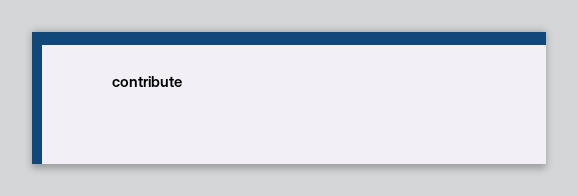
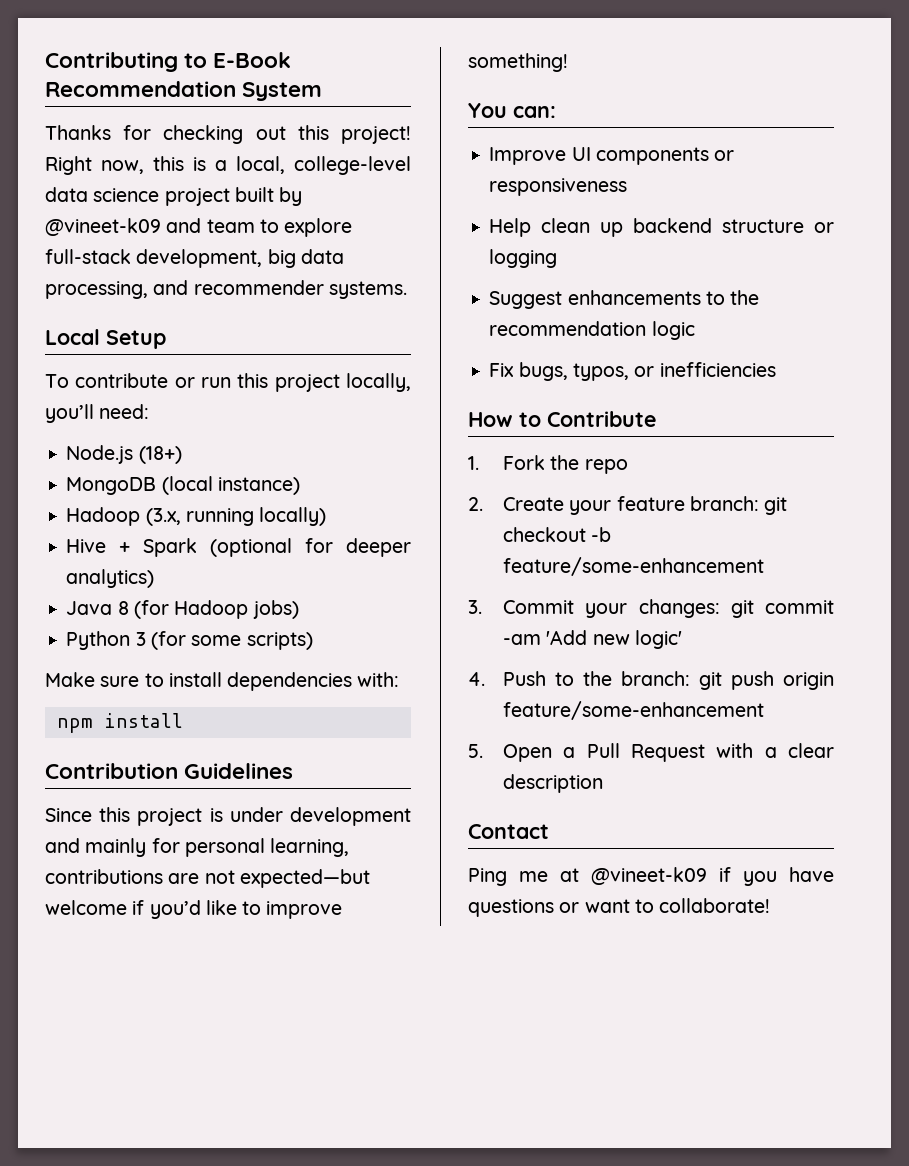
- contribute
+ Contributing to E-Book Recommendation System
+ Thanks for checking out this project! Right now, this is a local, college-level data science project built by @vineet-k09 and team to explore full-stack development, big data processing, and recommender systems.
+ Local Setup
+ To contribute or run this project locally, you’ll need:
+ Node.js (18+)
+ MongoDB (local instance)
+ Hadoop (3.x, running locally)
+ Hive + Spark (optional for deeper analytics)
+ Java 8 (for Hadoop jobs)
+ Python 3 (for some scripts)
+ Make sure to install dependencies with:
+ npm install
+ Contribution Guidelines
+ Since this project is under development and mainly for personal learning, contributions are not expected—but welcome if you’d like to improve something!
+ You can:
+ Improve UI components or responsiveness
+ Help clean up backend structure or logging
+ Suggest enhancements to the recommendation logic
+ Fix bugs, typos, or inefficiencies
+ How to Contribute
+ 1. Fork the repo
+ 2. Create your feature branch: git checkout -b feature/some-enhancement
+ 3. Commit your changes: git commit -am 'Add new logic'
+ 4. Push to the branch: git push origin feature/some-enhancement
+ 5. Open a Pull Request with a clear description
+ Contact
+ Ping me at @vineet-k09 if you have questions or want to collaborate!

